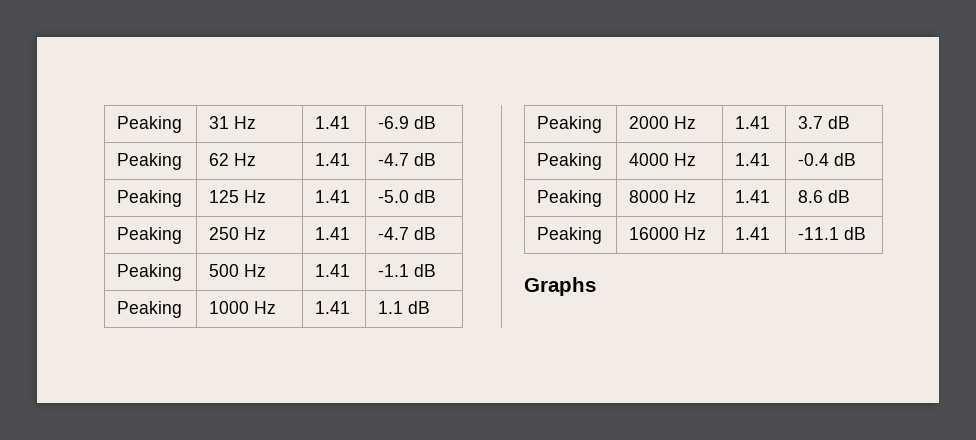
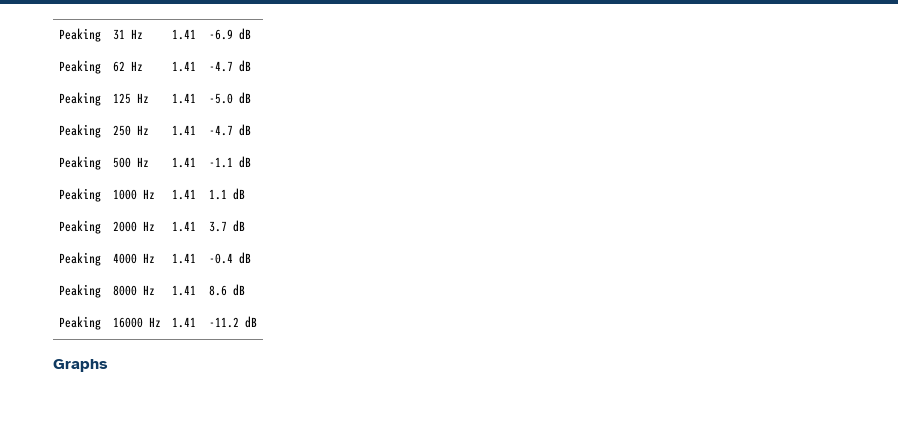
- Peaking | 16000 Hz | 1.41 | -11.1 dB
+ Peaking | 16000 Hz | 1.41 | -11.2 dB

